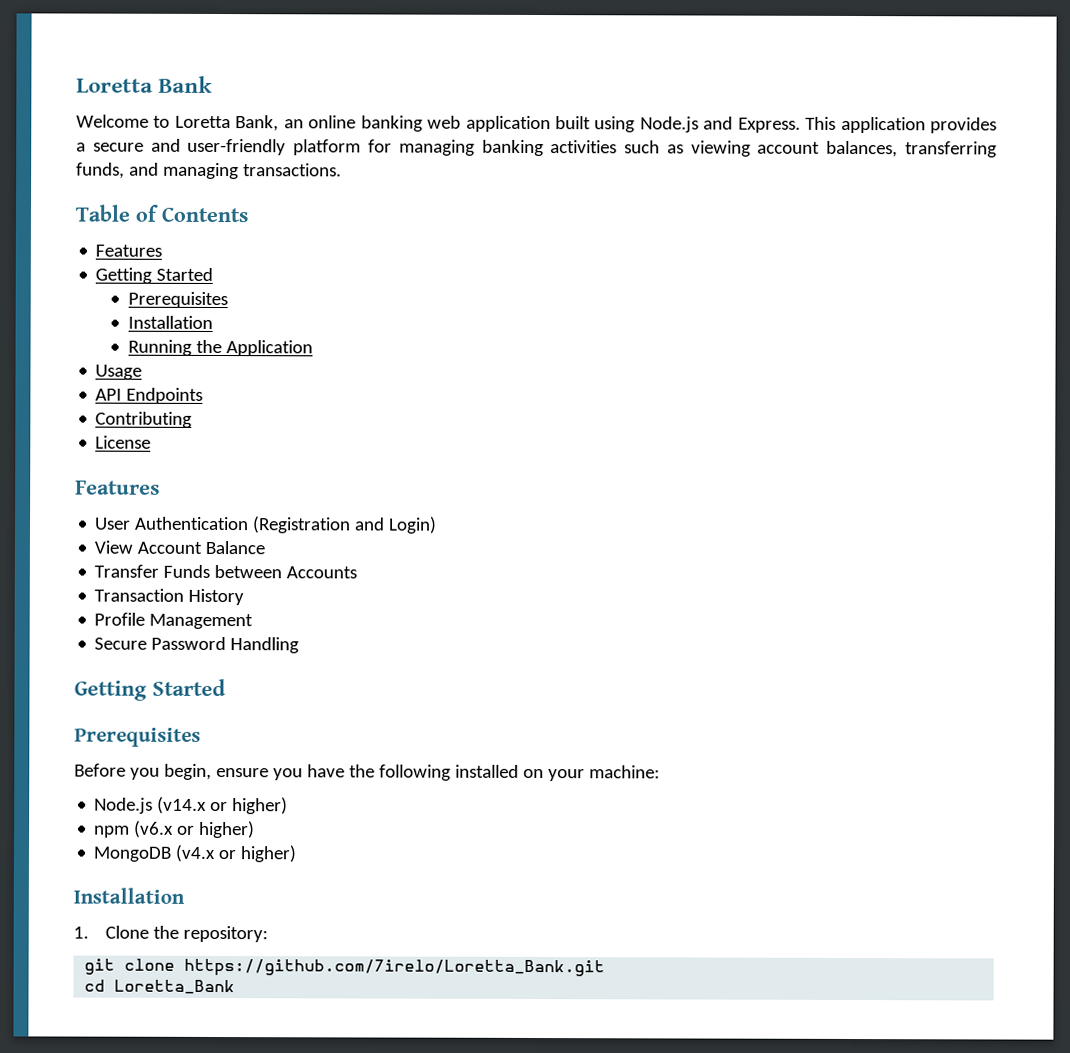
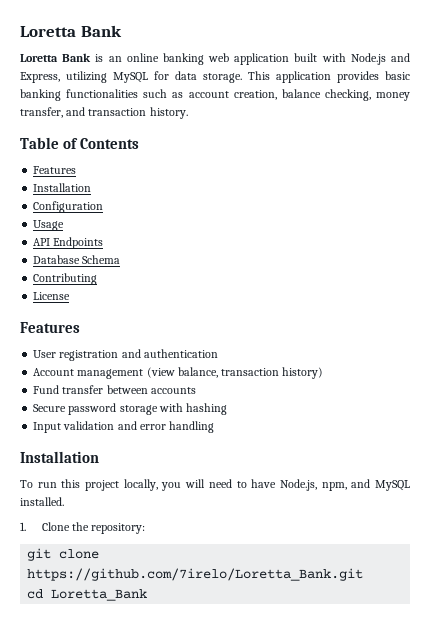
- Welcome to Loretta Bank, an online banking web application built using Node.js and Express. This application provides a secure and user-friendly platform for managing banking activities such as viewing account balances, transferring funds, and managing transactions.
+ Loretta Bank is an online banking web application built with Node.js and Express, utilizing MySQL for data storage. This application provides basic banking functionalities such as account creation, balance checking, money transfer, and transaction history.
  Table of Contents
  Features
- Getting Started
- Prerequisites
  Installation
- Running the Application
+ Configuration
+ Database Schema
- User Authentication (Registration and Login)
- View Account Balance
- Transfer Funds between Accounts
- Transaction History
- Profile Management
- Secure Password Handling
- Getting Started
- Prerequisites
- Before you begin, ensure you have the following installed on your machine:
- Node.js (v14.x or higher)
- npm (v6.x or higher)
- MongoDB (v4.x or higher)
+ User registration and authentication
+ Account management (view balance, transaction history)
+ Fund transfer between accounts
+ Secure password storage with hashing
+ Input validation and error handling
  Installation
+ To run this project locally, you will need to have Node.js, npm, and MySQL installed.

